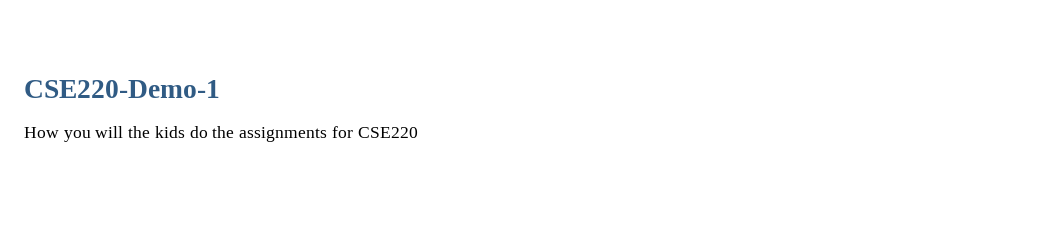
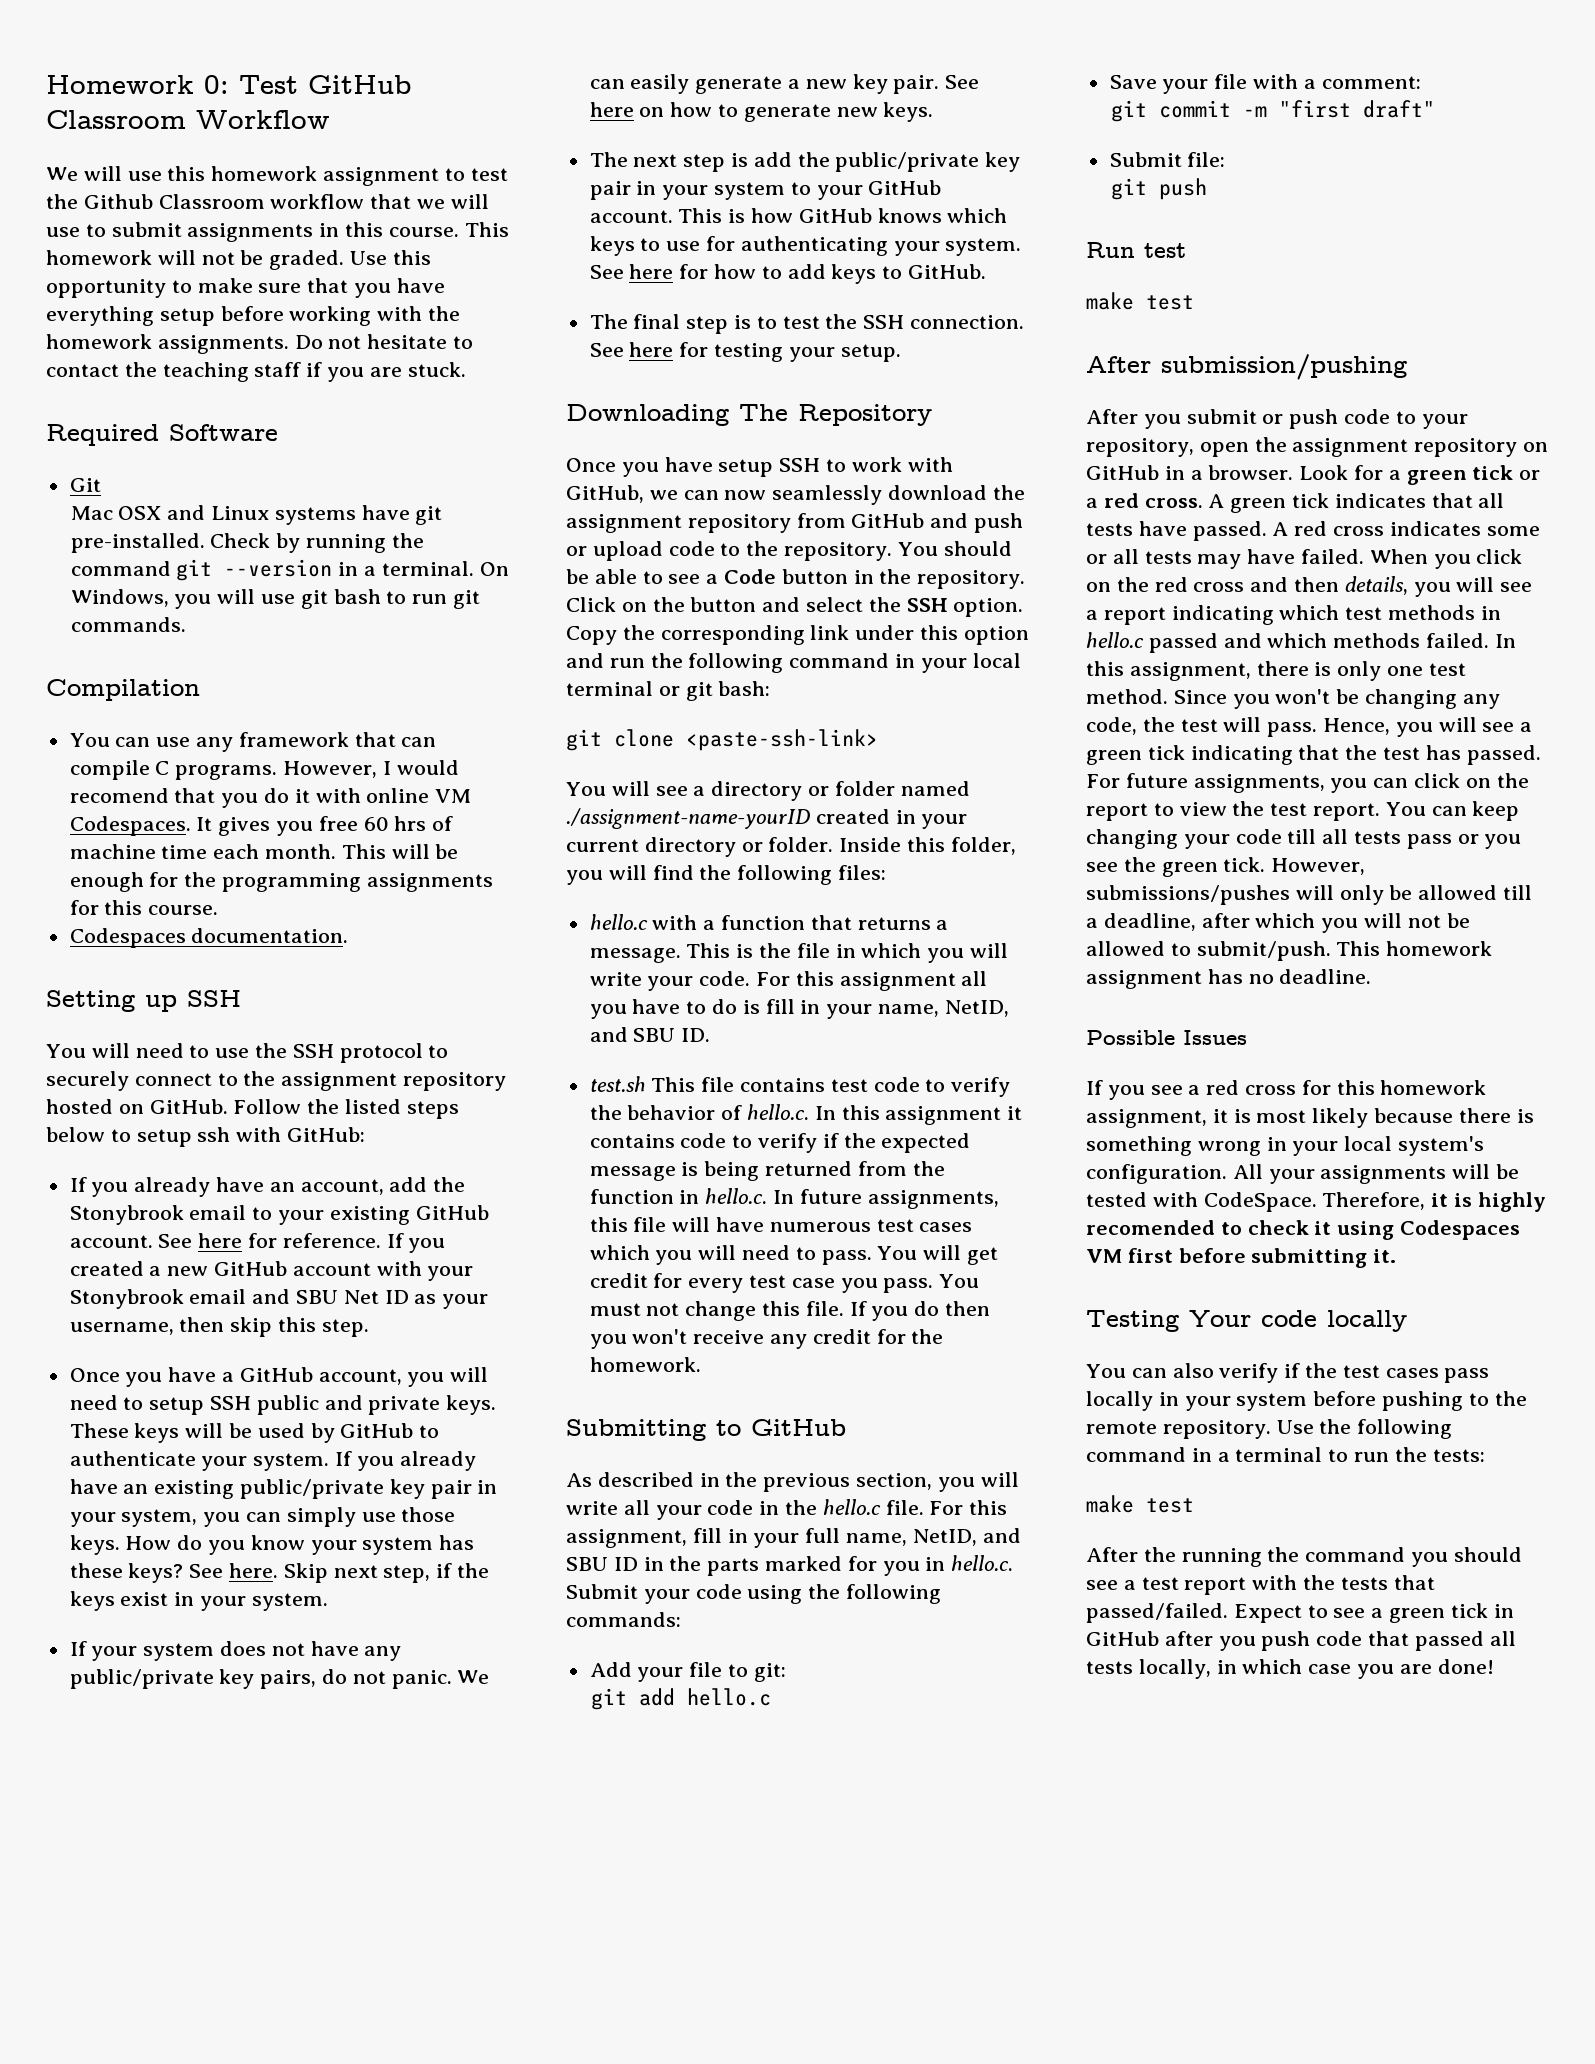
- CSE220-Demo-1
- How you will the kids do the assignments for CSE220
+ Homework 0: Test GitHub Classroom Workflow
+ We will use this homework assignment to test the Github Classroom workflow that we will use to submit assignments in this course. This homework will not be graded. Use this opportunity to make sure that you have everything setup before working with the homework assignments. Do not hesitate to contact the teaching staff if you are stuck.
+ Required Software
+ Git
+ Mac OSX and Linux systems have git pre-installed. Check by running the command git --version in a terminal. On Windows, you will use git bash to run git commands.
+ Compilation
+ You can use any framework that can compile C programs. However, I would recomend that you do it with online VM Codespaces. It gives you free 60 hrs of machine time each month. This will be enough for the programming assignments for this course.
+ Codespaces documentation.
+ Setting up SSH
+ You will need to use the SSH protocol to securely connect to the assignment repository hosted on GitHub. Follow the listed steps below to setup ssh with GitHub:
+ If you already have an account, add the Stonybrook email to your existing GitHub account. See here for reference. If you created a new GitHub account with your Stonybrook email and SBU Net ID as your username, then skip this step.
+ Once you have a GitHub account, you will need to setup SSH public and private keys. These keys will be used by GitHub to authenticate your system. If you already have an existing public/private key pair in your system, you can simply use those keys. How do you know your system has these keys? See here. Skip next step, if the keys exist in your system.
+ If your system does not have any public/private key pairs, do not panic. We can easily generate a new key pair. See here on how to generate new keys.
+ The next step is add the public/private key pair in your system to your GitHub account. This is how GitHub knows which keys to use for authenticating your system. See here for how to add keys to GitHub.
+ The final step is to test the SSH connection. See here for testing your setup.
+ Downloading The Repository
+ Once you have setup SSH to work with GitHub, we can now seamlessly download the assignment repository from GitHub and push or upload code to the repository. You should be able to see a Code button in the repository. Click on the button and select the SSH option. Copy the corresponding link under this option and run the following command in your local terminal or git bash:
+ git clone <paste-ssh-link>
+ You will see a directory or folder named ./assignment-name-yourID created in your current directory or folder. Inside this folder, you will find the following files:
+ hello.c with a function that returns a message. This is the file in which you will write your code. For this assignment all you have to do is fill in your name, NetID, and SBU ID.
+ test.sh This file contains test code to verify the behavior of hello.c. In this assignment it contains code to verify if the expected message is being returned from the function in hello.c. In future assignments, this file will have numerous test cases which you will need to pass. You will get credit for every test case you pass. You must not change this file. If you do then you won't receive any credit for the homework.
+ Submitting to GitHub
+ As described in the previous section, you will write all your code in the hello.c file. For this assignment, fill in your full name, NetID, and SBU ID in the parts marked for you in hello.c. Submit your code using the following commands:
+ Add your file to git:
+ git add hello.c
+ Save your file with a comment:
+ git commit -m "first draft"
+ Submit file:
+ git push
+ Run test
+ make test
+ After submission/pushing
+ After you submit or push code to your repository, open the assignment repository on GitHub in a browser. Look for a green tick or a red cross. A green tick indicates that all tests have passed. A red cross indicates some or all tests may have failed. When you click on the red cross and then details, you will see a report indicating which test methods in hello.c passed and which methods failed. In this assignment, there is only one test method. Since you won't be changing any code, the test will pass. Hence, you will see a green tick indicating that the test has passed. For future assignments, you can click on the report to view the test report. You can keep changing your code till all tests pass or you see the green tick. However, submissions/pushes will only be allowed till a deadline, after which you will not be allowed to submit/push. This homework assignment has no deadline.
+ Possible Issues
+ If you see a red cross for this homework assignment, it is most likely because there is something wrong in your local system's configuration. All your assignments will be tested with CodeSpace. Therefore, it is highly recomended to check it using Codespaces VM first before submitting it.
+ Testing Your code locally
+ You can also verify if the test cases pass locally in your system before pushing to the remote repository. Use the following command in a terminal to run the tests:
+ make test
+ After the running the command you should see a test report with the tests that passed/failed. Expect to see a green tick in GitHub after you push code that passed all tests locally, in which case you are done!

